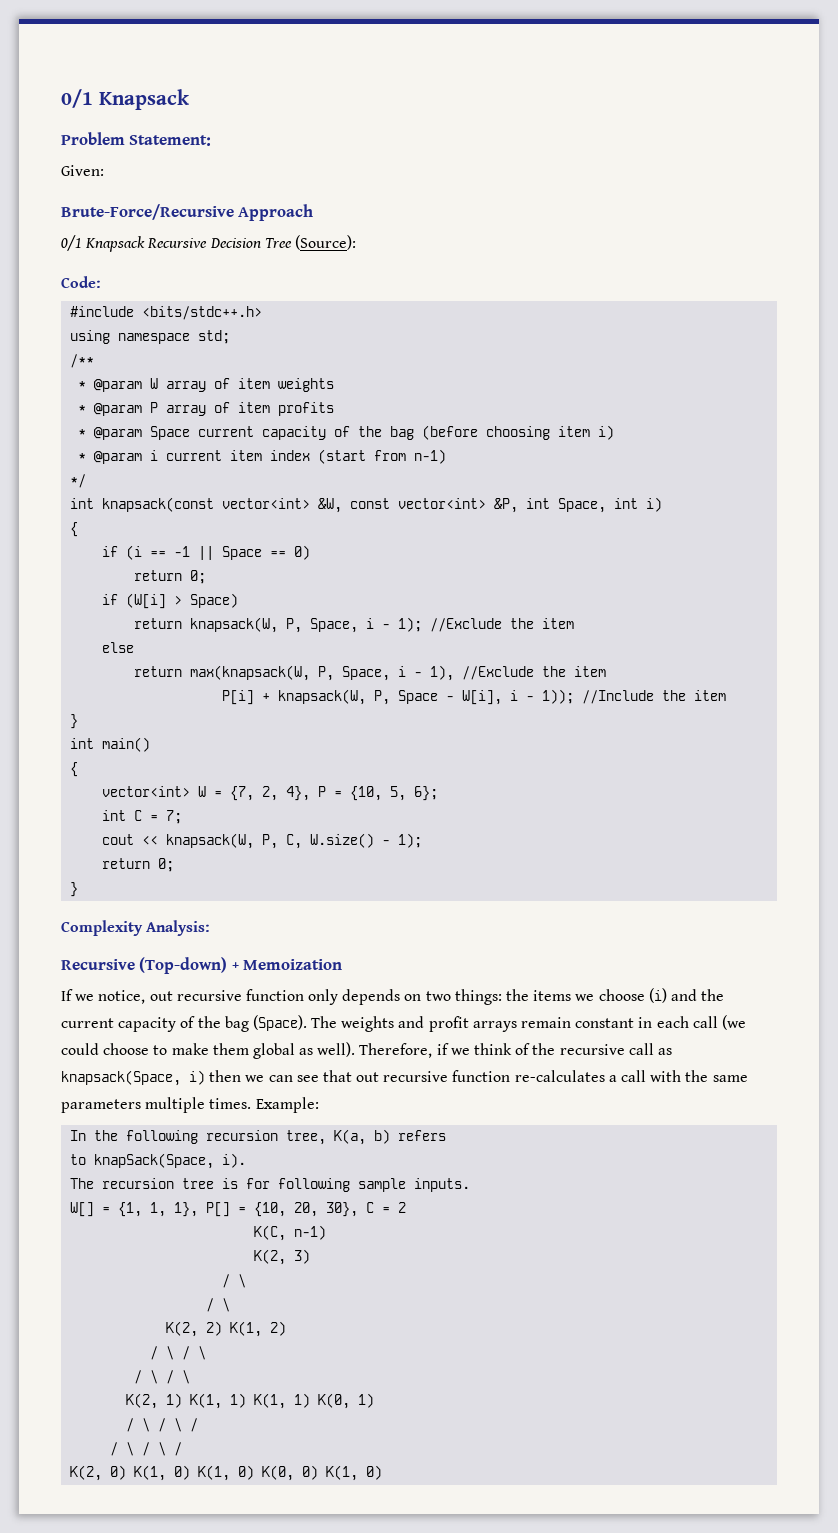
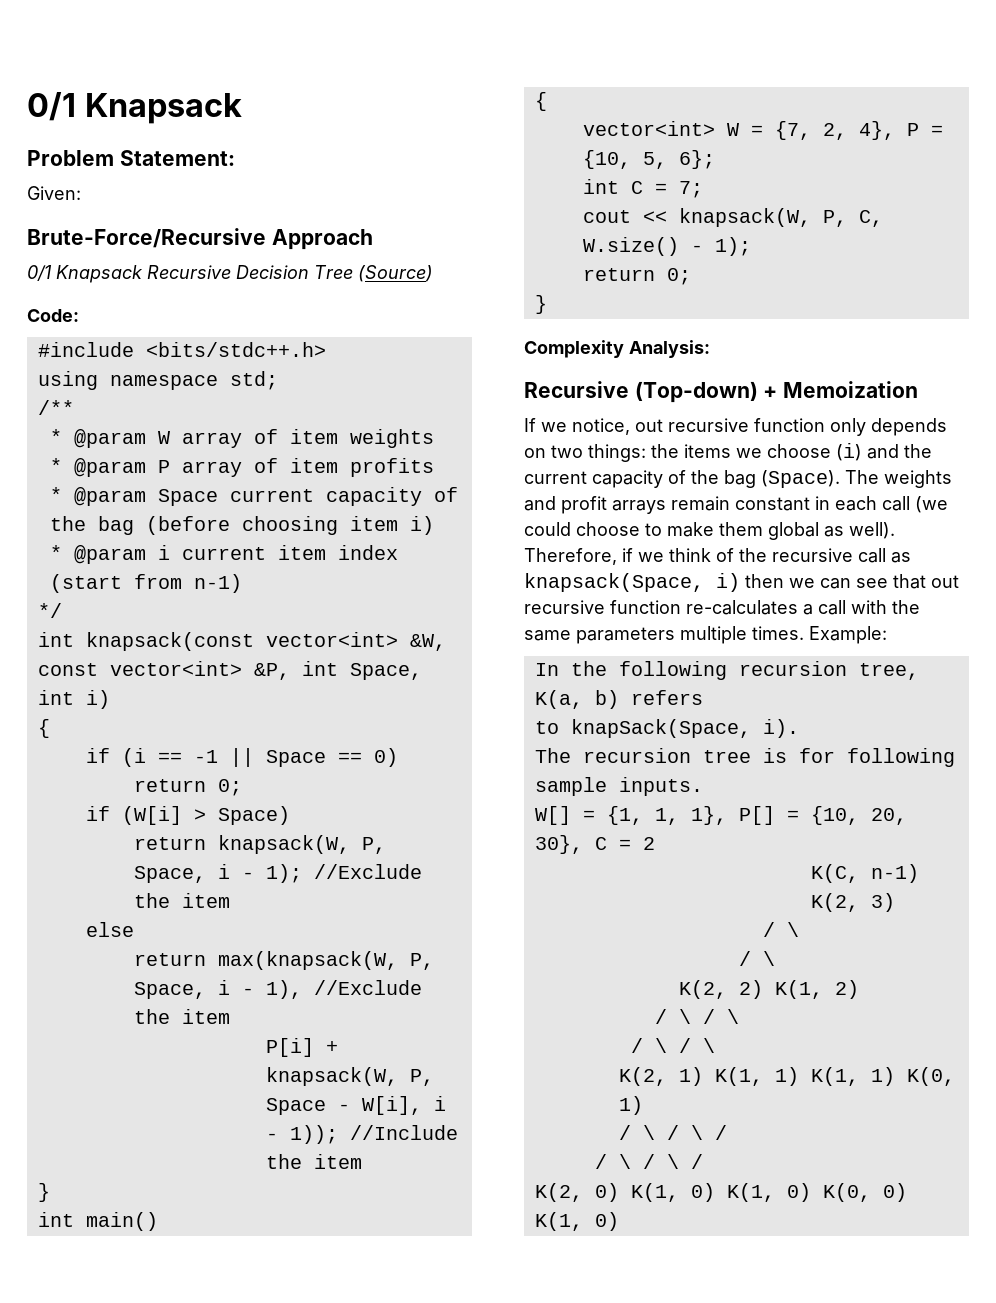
- 0/1 Knapsack Recursive Decision Tree (Source):
+ 0/1 Knapsack Recursive Decision Tree (Source)

